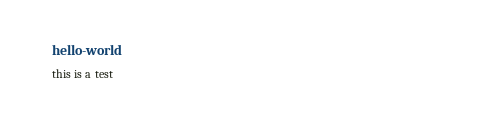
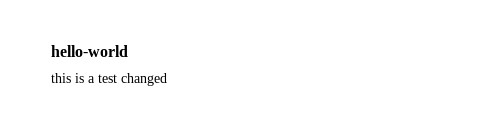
- this is a test
+ this is a test changed

